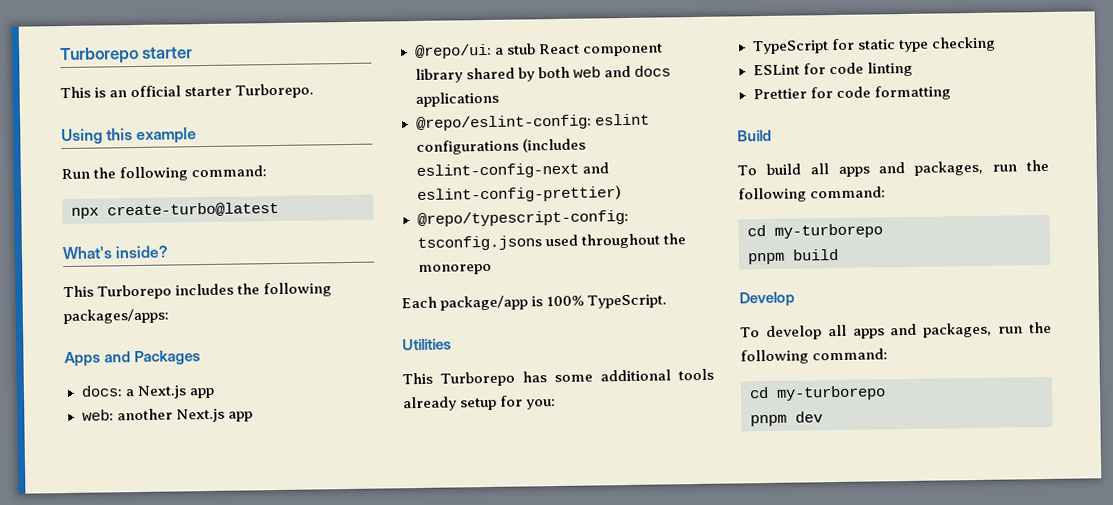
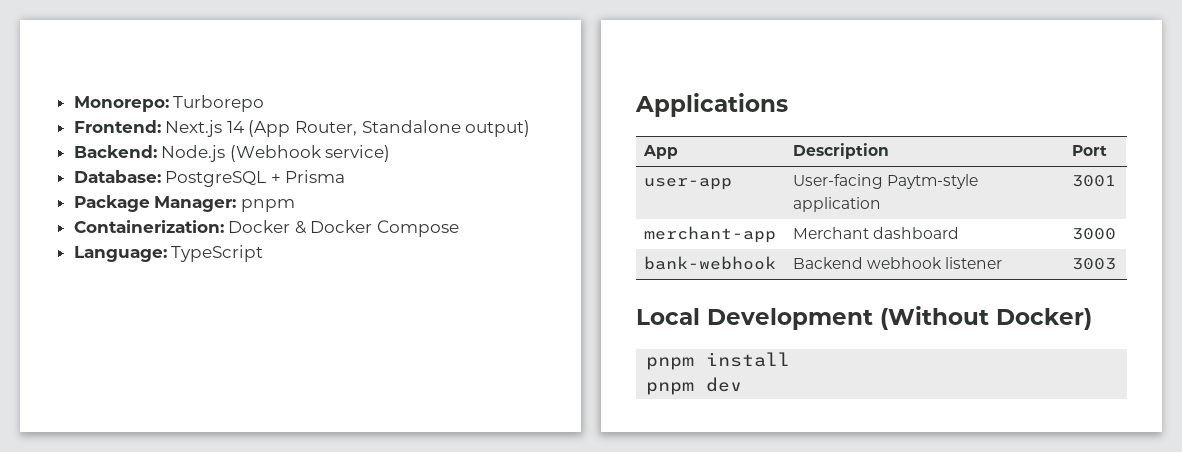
- Turborepo starter
- This is an official starter Turborepo.
- Using this example
- Run the following command:
- npx create-turbo@latest
- What's inside?
- This Turborepo includes the following packages/apps:
- Apps and Packages
- docs: a Next.js app
- web: another Next.js app
- @repo/ui: a stub React component library shared by both web and docs applications
- @repo/eslint-config: eslint configurations (includes eslint-config-next and eslint-config-prettier)
- @repo/typescript-config: tsconfig.jsons used throughout the monorepo
- Each package/app is 100% TypeScript.
- Utilities
- This Turborepo has some additional tools already setup for you:
- TypeScript for static type checking
- ESLint for code linting
- Prettier for code formatting
- Build
- To build all apps and packages, run the following command:
- cd my-turborepo
- pnpm build
- Develop
- To develop all apps and packages, run the following command:
- cd my-turborepo
+ Monorepo: Turborepo
+ Frontend: Next.js 14 (App Router, Standalone output)
+ Backend: Node.js (Webhook service)
+ Database: PostgreSQL + Prisma
+ Package Manager: pnpm
+ Containerization: Docker & Docker Compose
+ Language: TypeScript
+ Applications
+ App | Description | Port
+ user-app | User-facing Paytm-style application | 3001
+ merchant-app | Merchant dashboard | 3000
+ bank-webhook | Backend webhook listener | 3003
+ Local Development (Without Docker)
+ pnpm install

